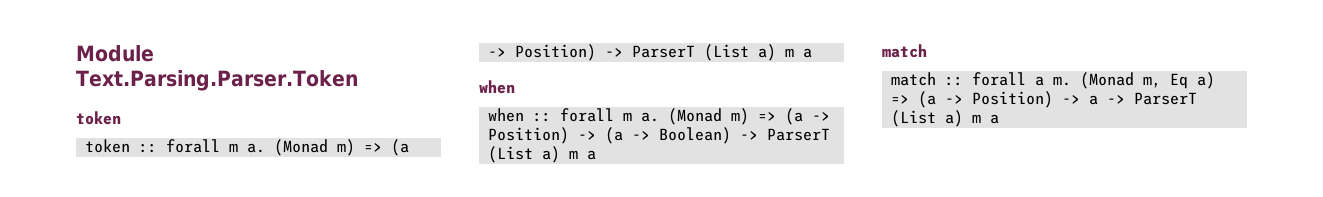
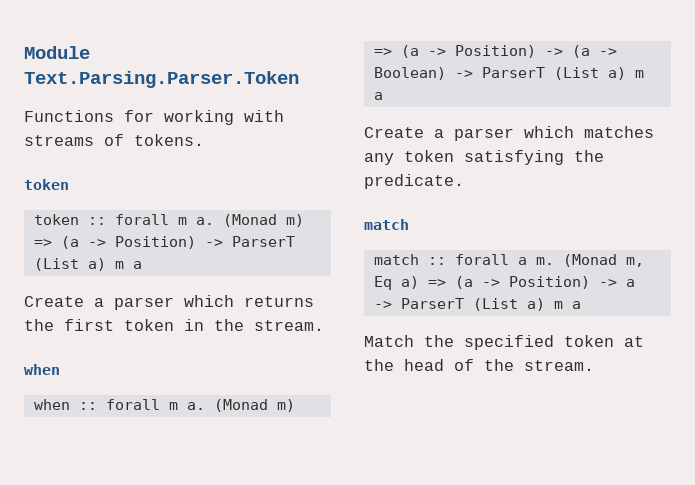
+ Functions for working with streams of tokens.
+ Create a parser which returns the first token in the stream.
+ Create a parser which matches any token satisfying the predicate.
+ Match the specified token at the head of the stream.

